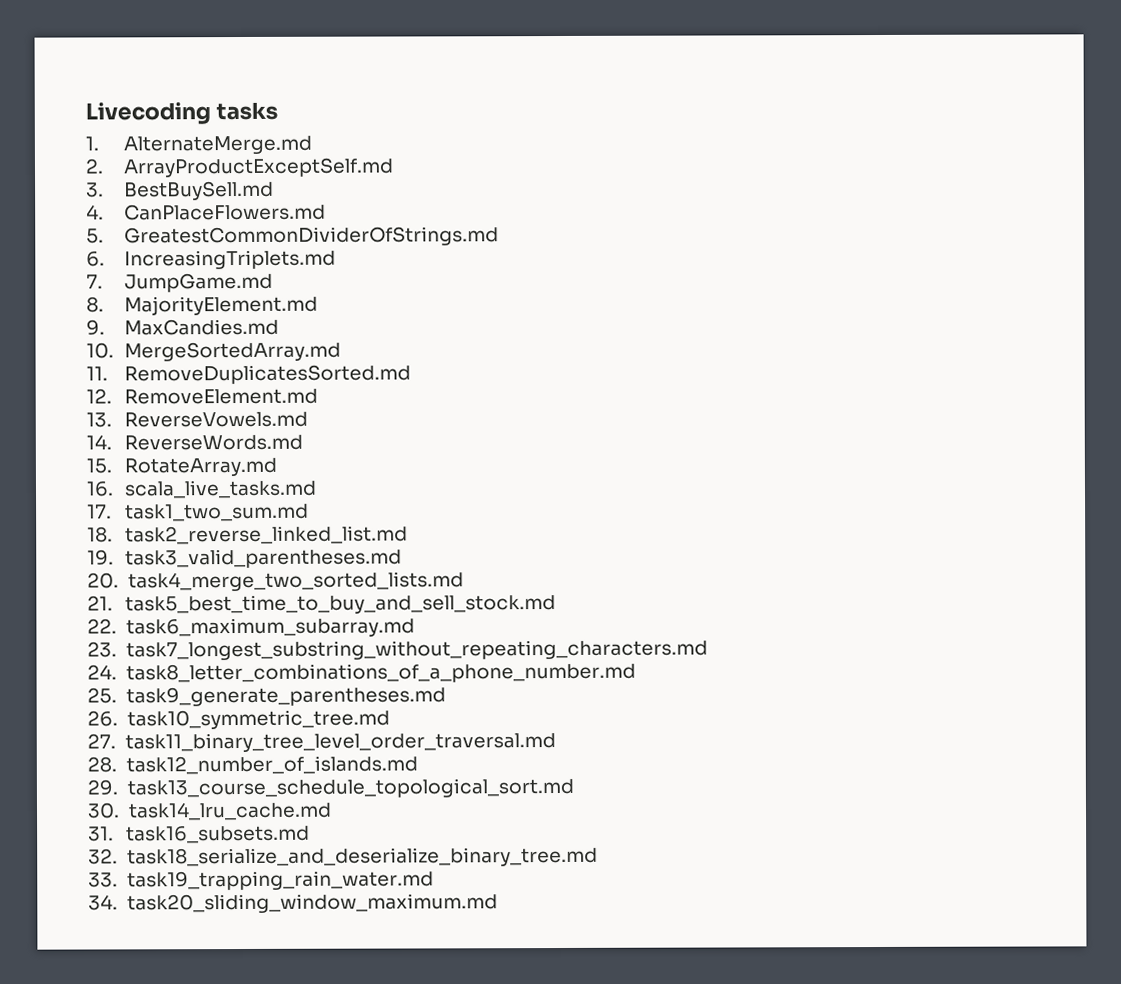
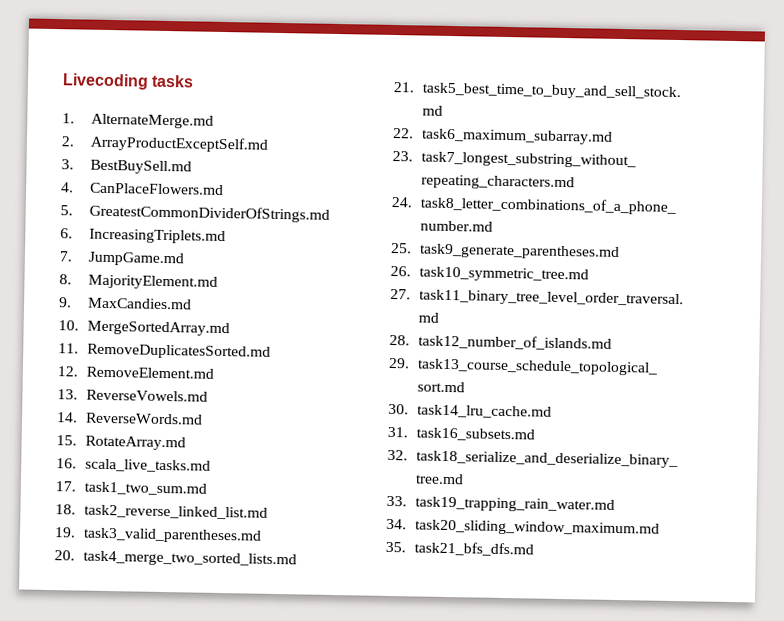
+ 35. task21_bfs_dfs.md

